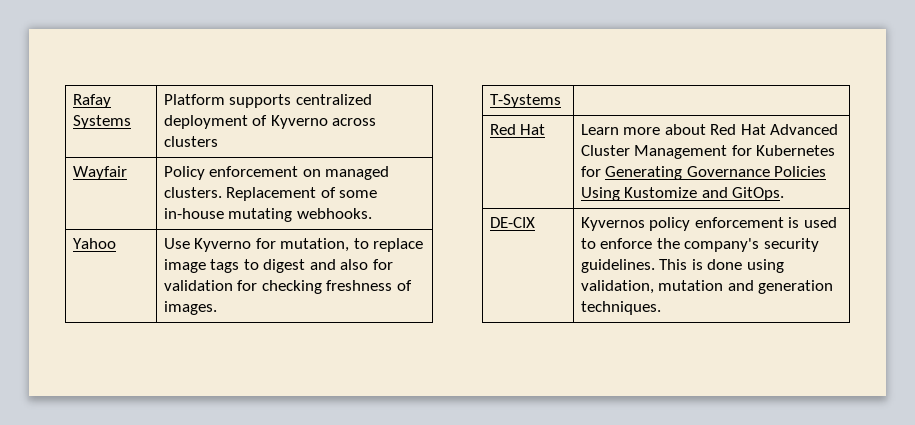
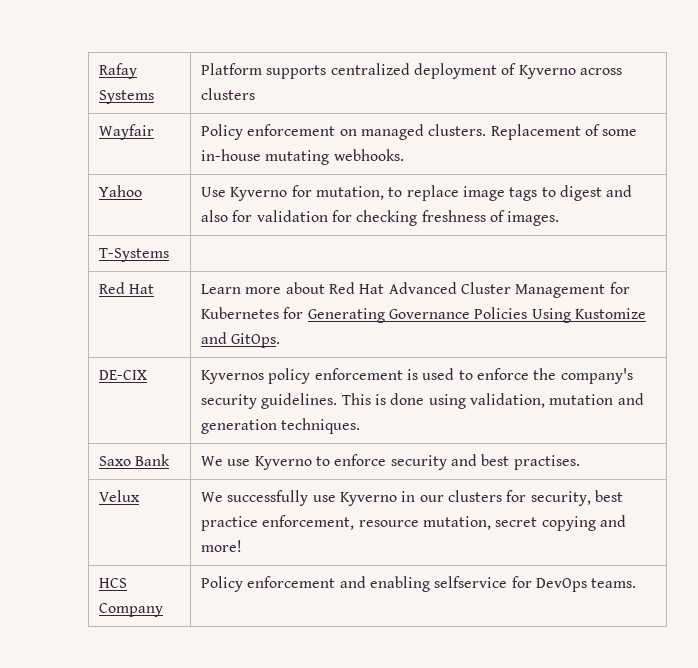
+ Saxo Bank | We use Kyverno to enforce security and best practises.
+ Velux | We successfully use Kyverno in our clusters for security, best practice enforcement, resource mutation, secret copying and more!
+ HCS Company | Policy enforcement and enabling selfservice for DevOps teams.

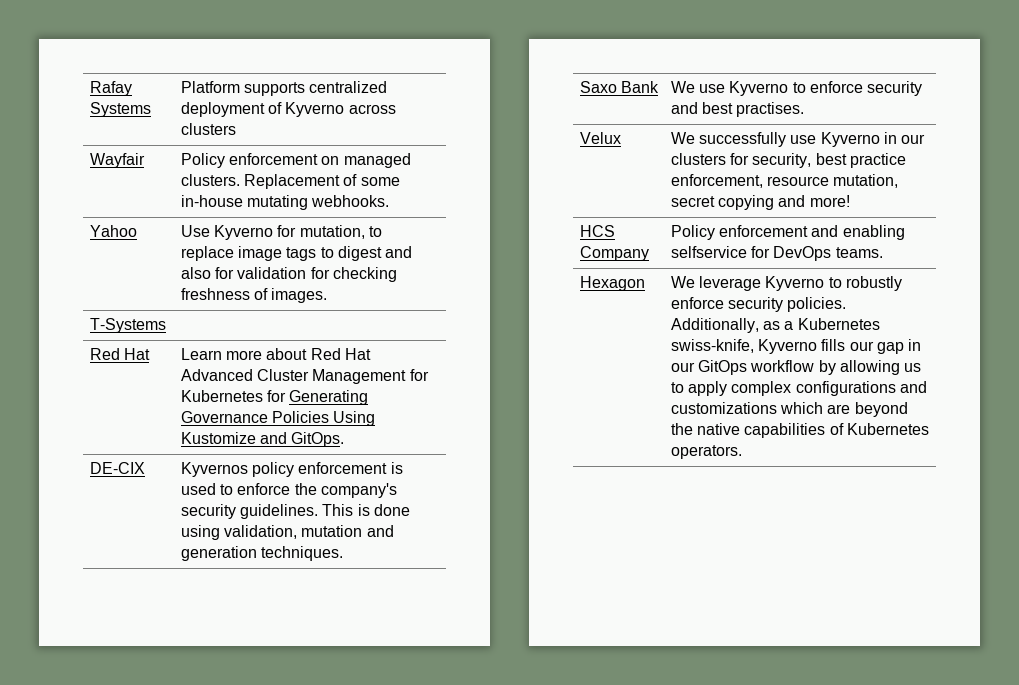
+ Hexagon | We leverage Kyverno to robustly enforce security policies. Additionally, as a Kubernetes swiss-knife, Kyverno fills our gap in our GitOps workflow by allowing us to apply complex configurations and customizations which are beyond the native capabilities of Kubernetes operators.

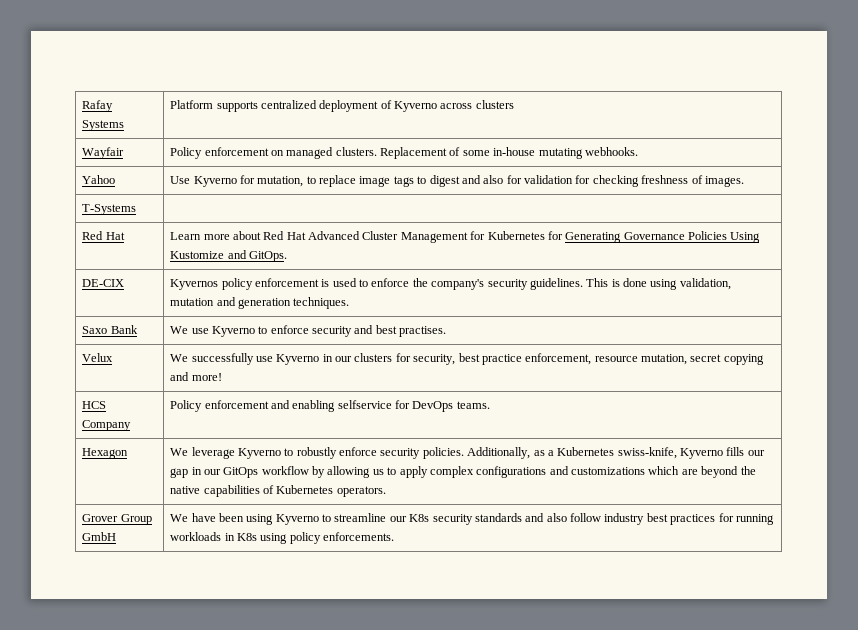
+ Grover Group GmbH | We have been using Kyverno to streamline our K8s security standards and also follow industry best practices for running workloads in K8s using policy enforcements.

